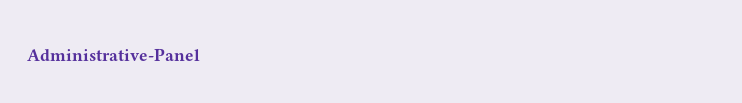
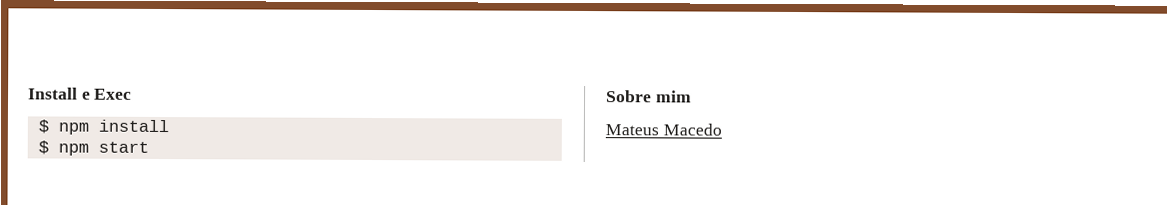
- Administrative-Panel
+ Install e Exec
+ $ npm install
+ $ npm start
+ Sobre mim
+ Mateus Macedo

